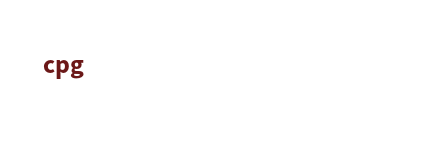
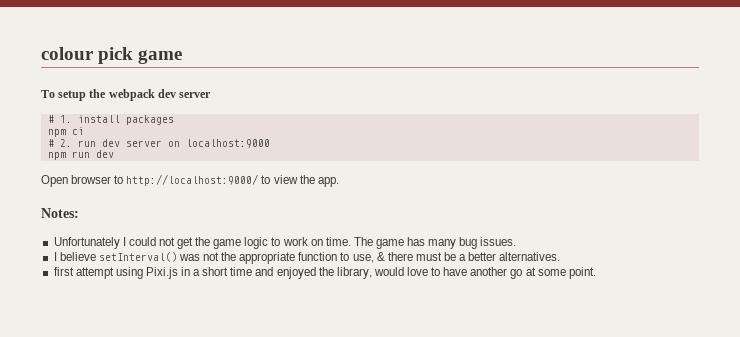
- cpg
+ colour pick game
+ To setup the webpack dev server
+ # 1. install packages
+ npm ci
+ # 2. run dev server on localhost:9000
+ npm run dev
+ Open browser to http://localhost:9000/ to view the app.
+ Notes:
+ Unfortunately I could not get the game logic to work on time. The game has many bug issues.
+ I believe setInterval() was not the appropriate function to use, & there must be a better alternatives.
+ first attempt using Pixi.js in a short time and enjoyed the library, would love to have another go at some point.

